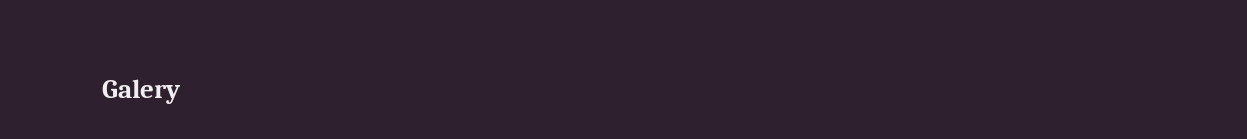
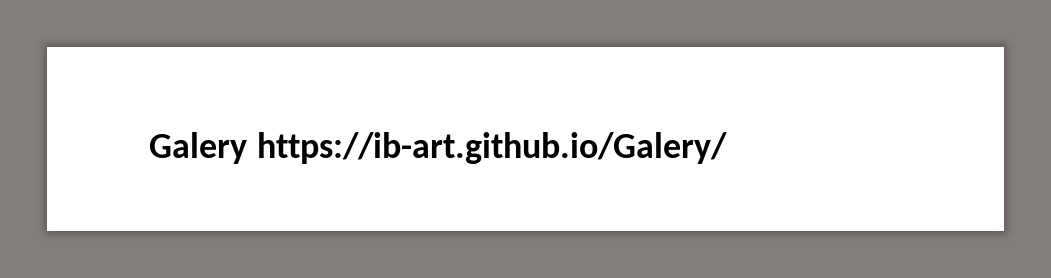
- Galery
+ Galery https://ib-art.github.io/Galery/

